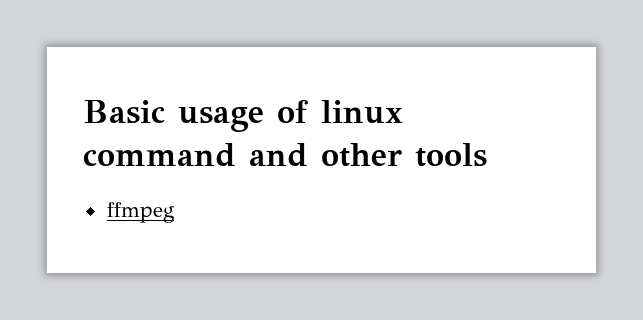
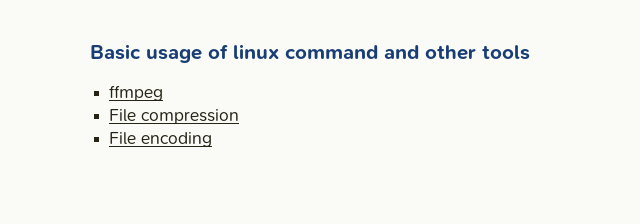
+ File compression
+ File encoding

